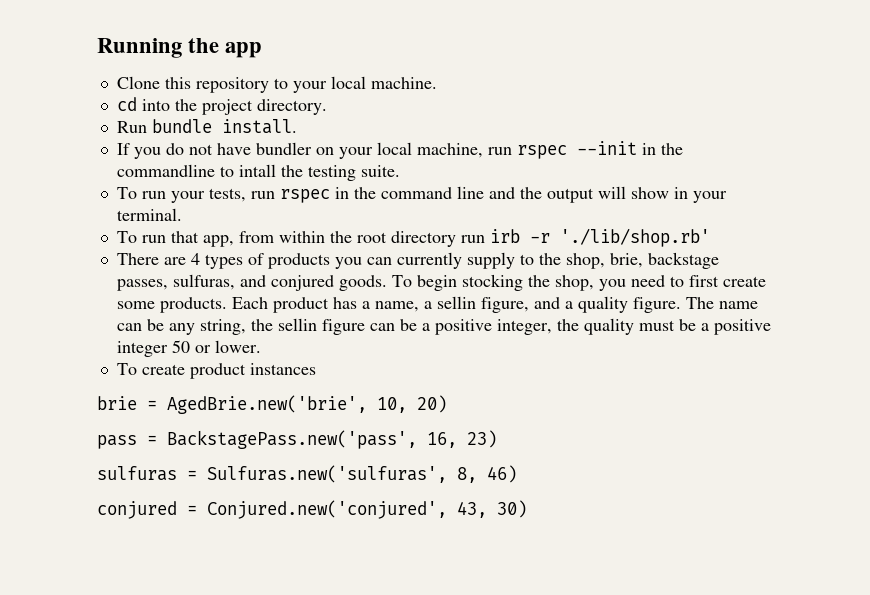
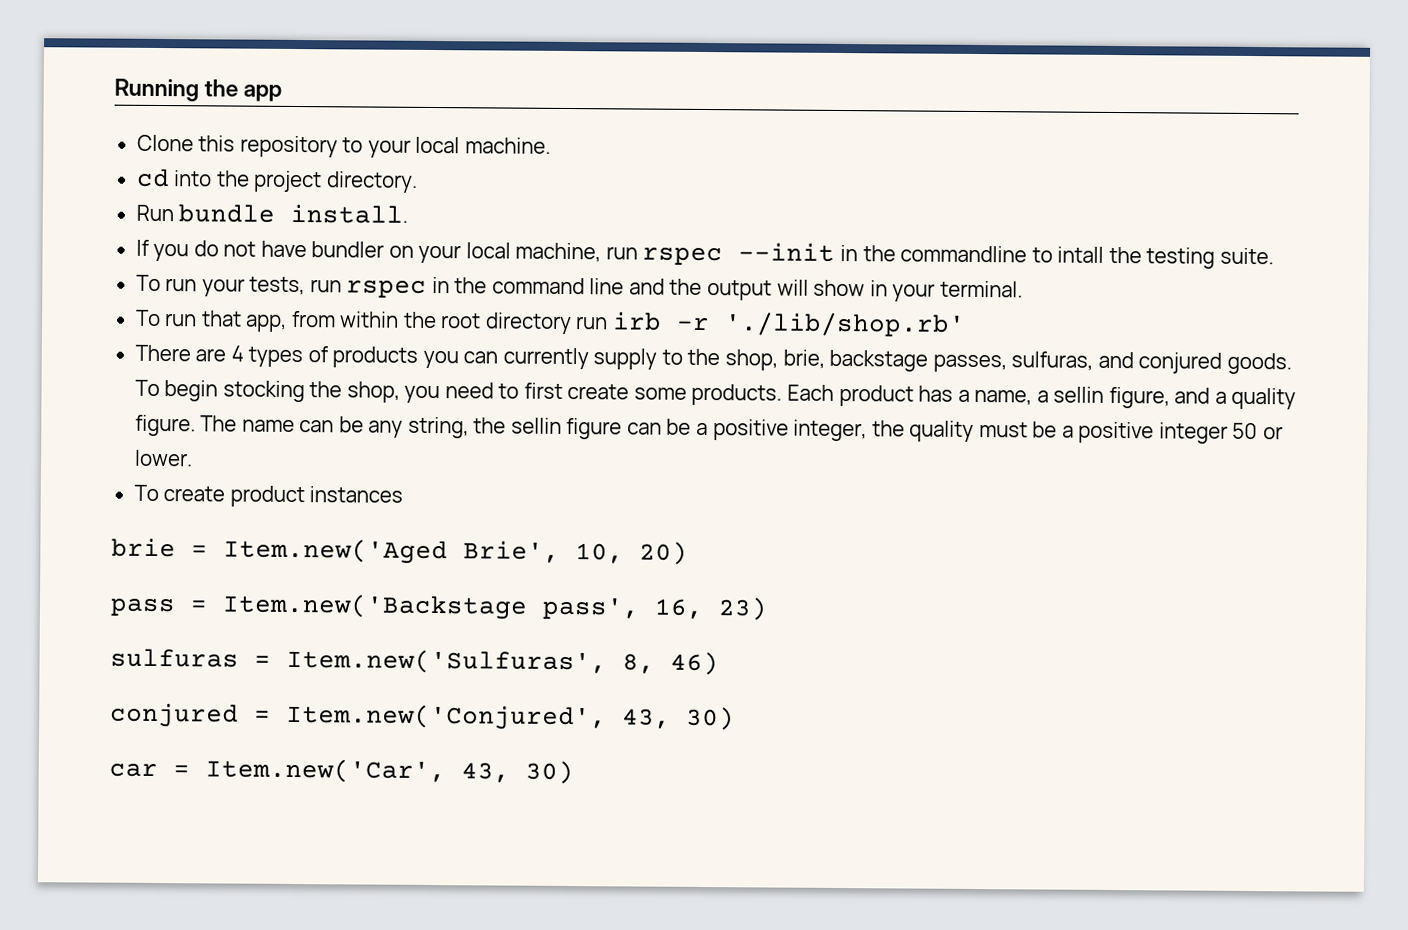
- brie = AgedBrie.new('brie', 10, 20)
+ brie = Item.new('Aged Brie', 10, 20)
- pass = BackstagePass.new('pass', 16, 23)
+ pass = Item.new('Backstage pass', 16, 23)
- sulfuras = Sulfuras.new('sulfuras', 8, 46)
+ sulfuras = Item.new('Sulfuras', 8, 46)
- conjured = Conjured.new('conjured', 43, 30)
+ conjured = Item.new('Conjured', 43, 30)
+ car = Item.new('Car', 43, 30)

